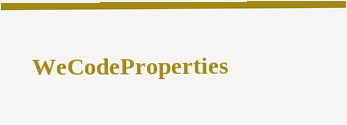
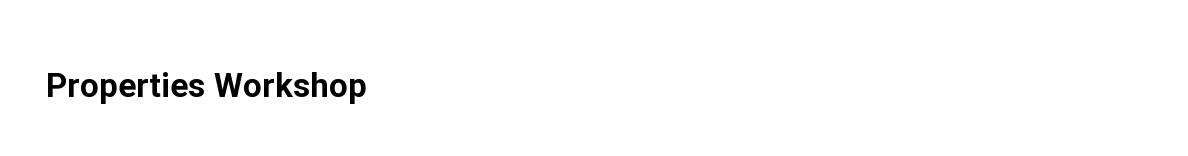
- WeCodeProperties
+ Properties Workshop

